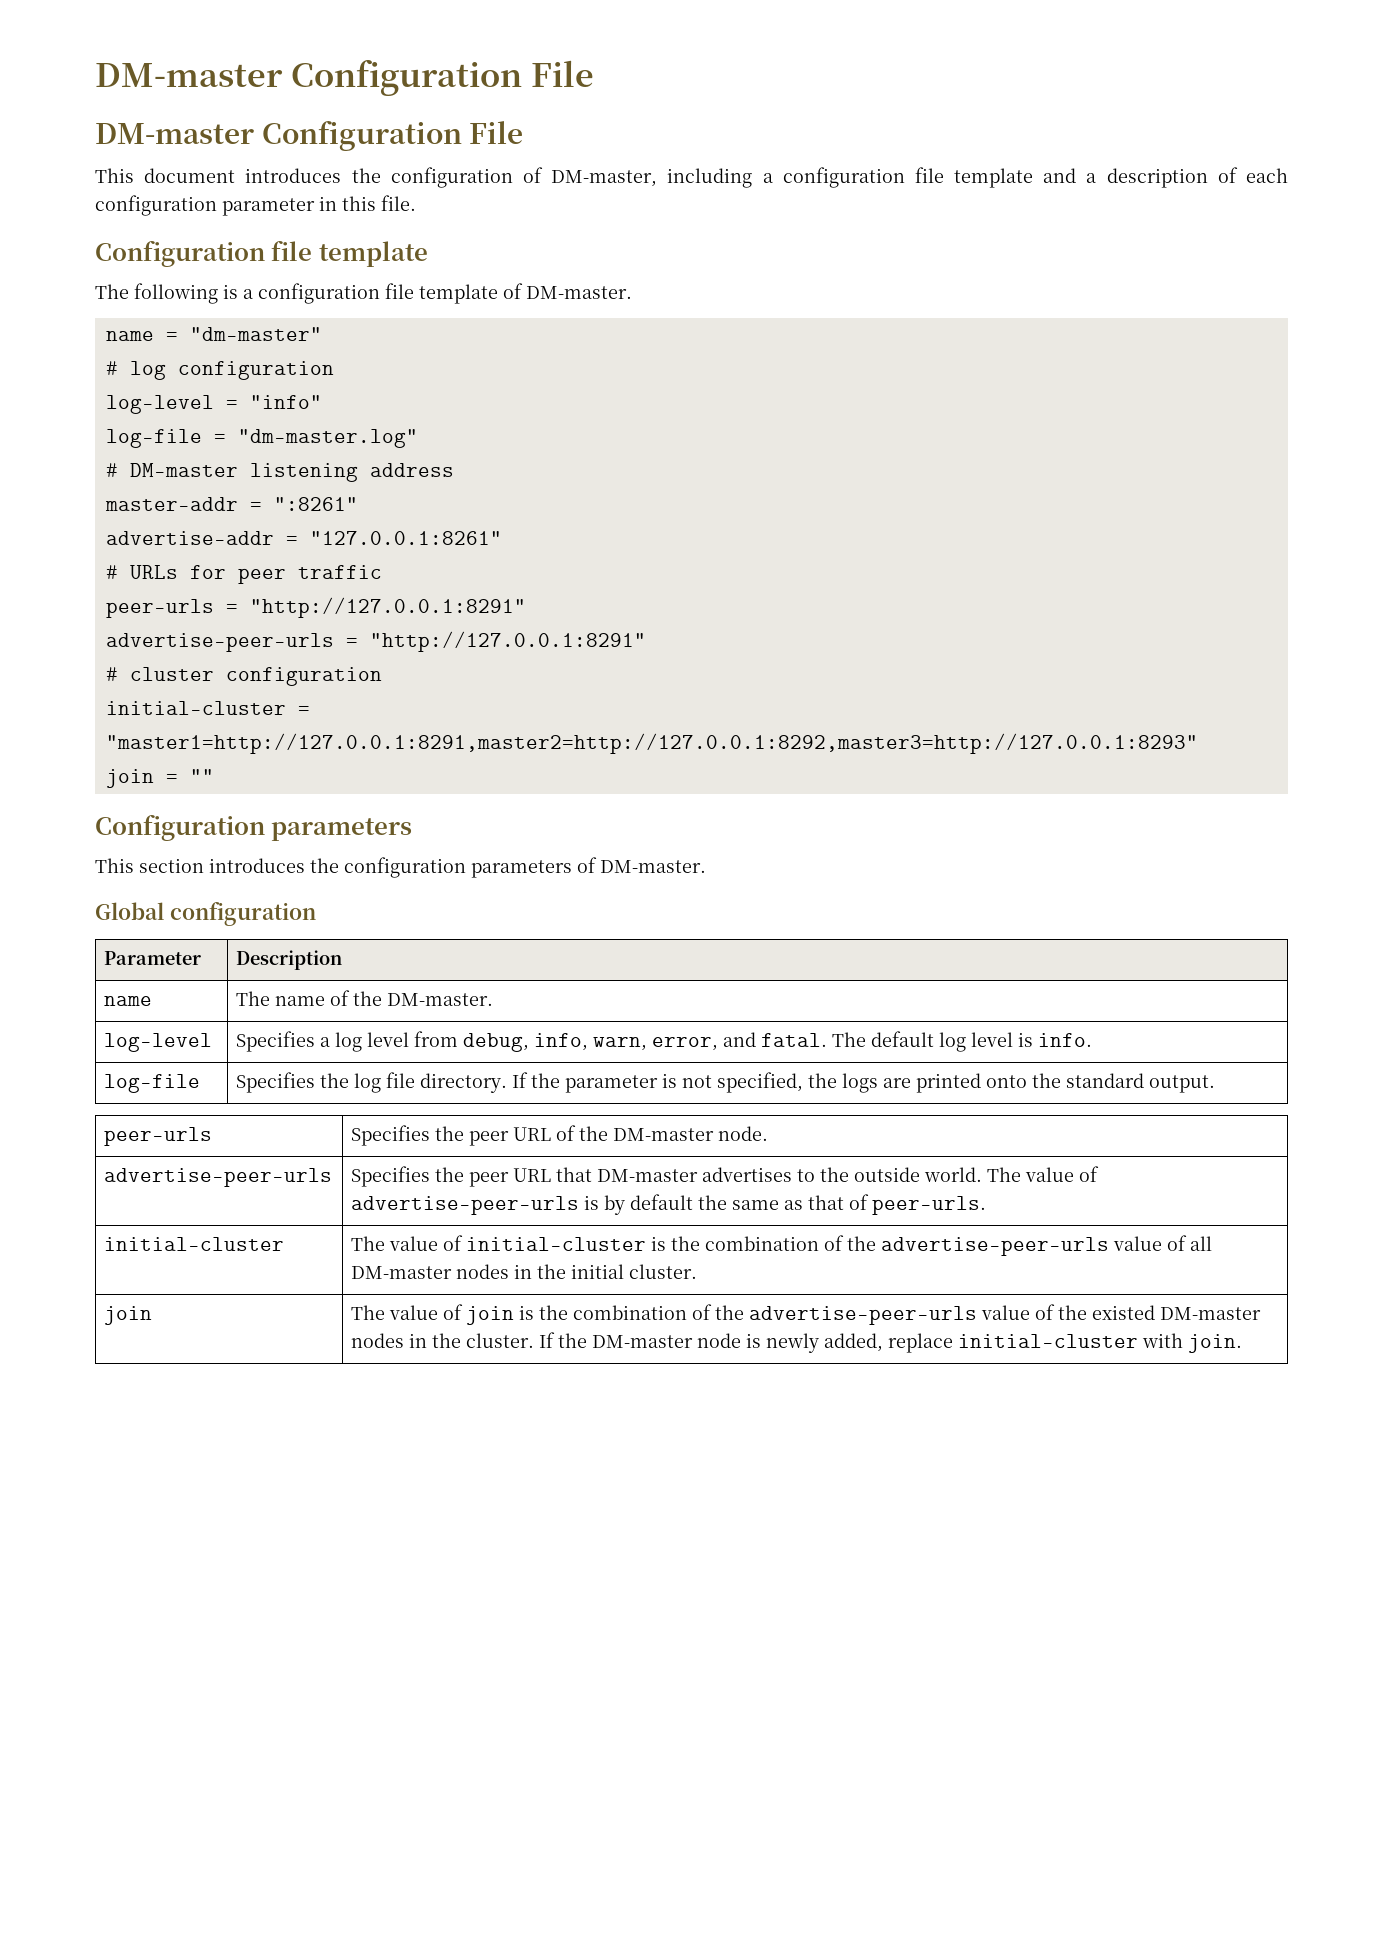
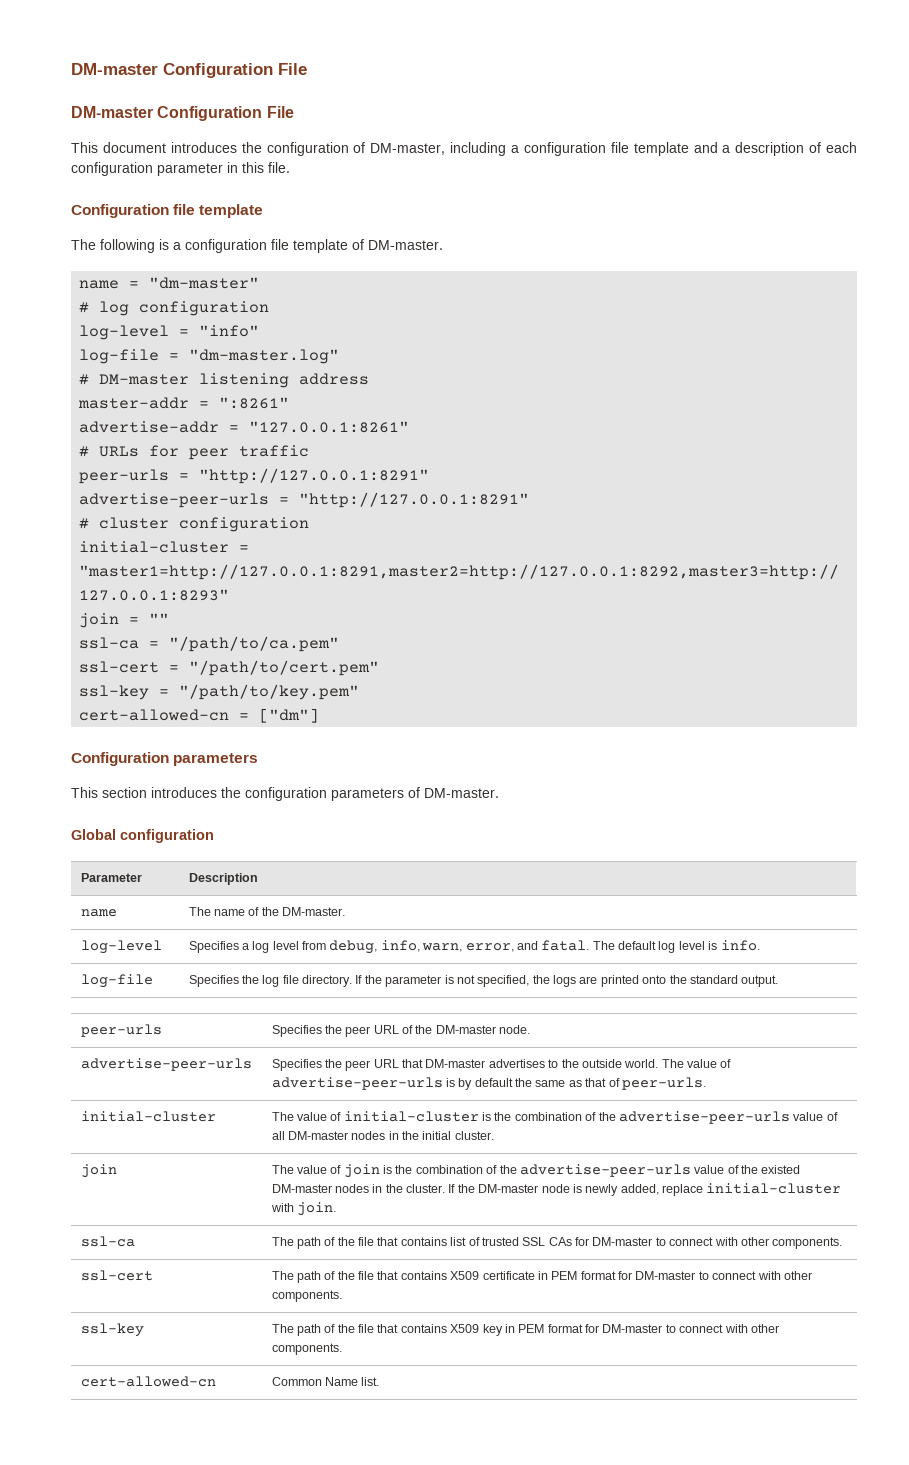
+ ssl-ca = "/path/to/ca.pem"
+ ssl-cert = "/path/to/cert.pem"
+ ssl-key = "/path/to/key.pem"
+ cert-allowed-cn = ["dm"]
+ ssl-ca | The path of the file that contains list of trusted SSL CAs for DM-master to connect with other components.
+ ssl-cert | The path of the file that contains X509 certificate in PEM format for DM-master to connect with other components.
+ ssl-key | The path of the file that contains X509 key in PEM format for DM-master to connect with other components.
+ cert-allowed-cn | Common Name list.

